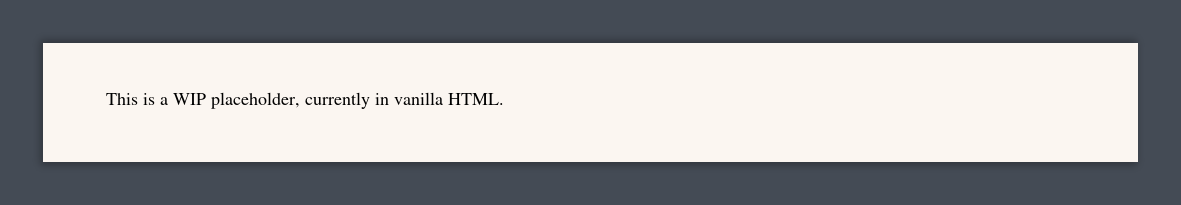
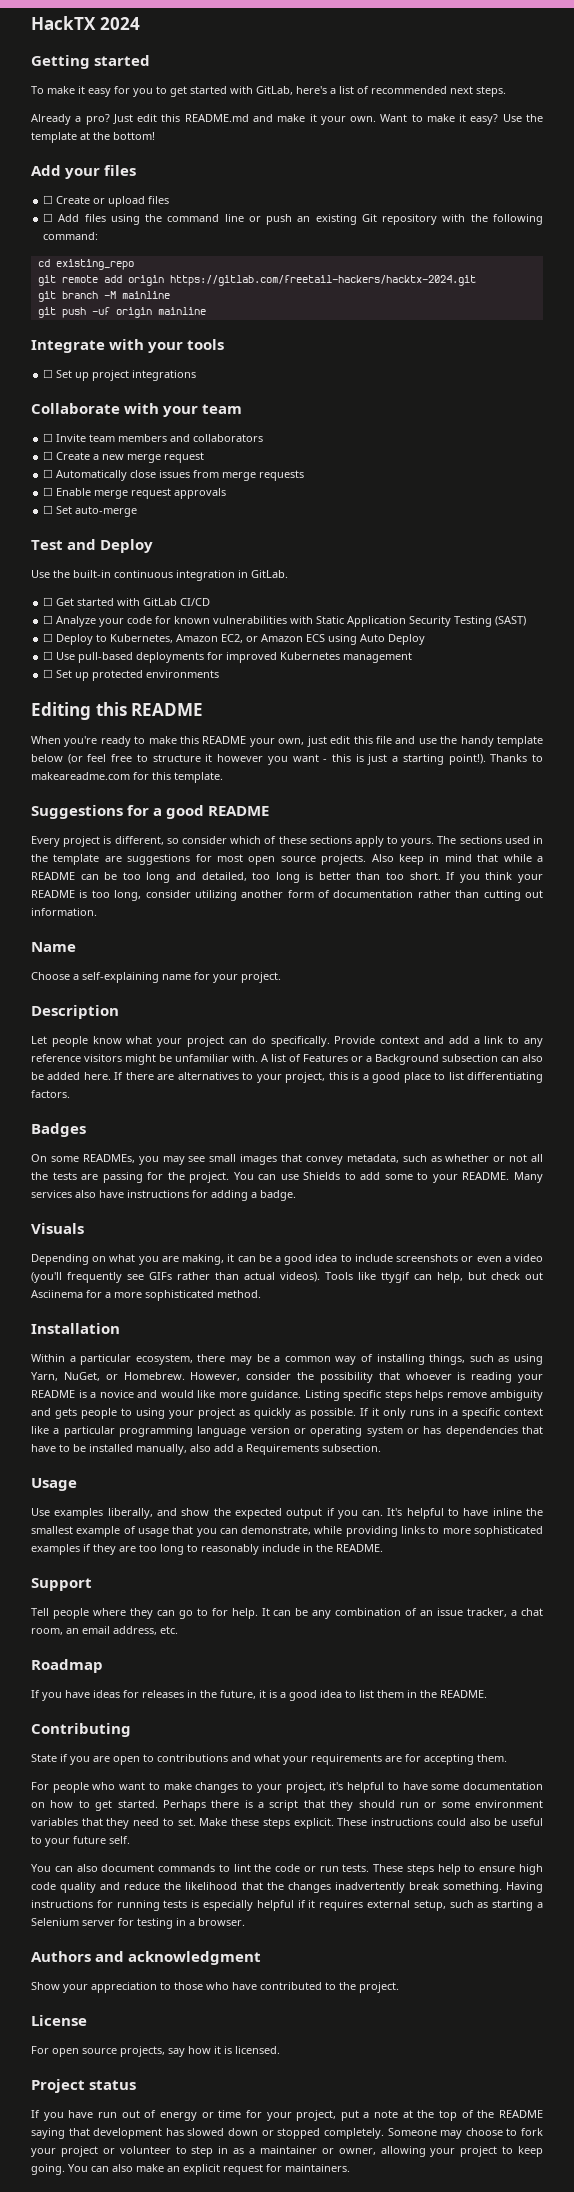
- This is a WIP placeholder, currently in vanilla HTML.
+ HackTX 2024
+ Getting started
+ To make it easy for you to get started with GitLab, here's a list of recommended next steps.
+ Already a pro? Just edit this README.md and make it your own. Want to make it easy? Use the template at the bottom!
+ Add your files
+ ☐ Create or upload files
+ ☐ Add files using the command line or push an existing Git repository with the following command:
+ cd existing_repo
+ git remote add origin https://gitlab.com/freetail-hackers/hacktx-2024.git
+ git branch -M mainline
+ git push -uf origin mainline
+ Integrate with your tools
+ ☐ Set up project integrations
+ Collaborate with your team
+ ☐ Invite team members and collaborators
+ ☐ Create a new merge request
+ ☐ Automatically close issues from merge requests
+ ☐ Enable merge request approvals
+ ☐ Set auto-merge
+ Test and Deploy
+ Use the built-in continuous integration in GitLab.
+ ☐ Get started with GitLab CI/CD
+ ☐ Analyze your code for known vulnerabilities with Static Application Security Testing (SAST)
+ ☐ Deploy to Kubernetes, Amazon EC2, or Amazon ECS using Auto Deploy
+ ☐ Use pull-based deployments for improved Kubernetes management
+ ☐ Set up protected environments
+ Editing this README
+ When you're ready to make this README your own, just edit this file and use the handy template below (or feel free to structure it however you want - this is just a starting point!). Thanks to makeareadme.com for this template.
+ Suggestions for a good README
+ Every project is different, so consider which of these sections apply to yours. The sections used in the template are suggestions for most open source projects. Also keep in mind that while a README can be too long and detailed, too long is better than too short. If you think your README is too long, consider utilizing another form of documentation rather than cutting out information.
+ Name
+ Choose a self-explaining name for your project.
+ Description
+ Let people know what your project can do specifically. Provide context and add a link to any reference visitors might be unfamiliar with. A list of Features or a Background subsection can also be added here. If there are alternatives to your project, this is a good place to list differentiating factors.
+ Badges
+ On some READMEs, you may see small images that convey metadata, such as whether or not all the tests are passing for the project. You can use Shields to add some to your README. Many services also have instructions for adding a badge.
+ Visuals
+ Depending on what you are making, it can be a good idea to include screenshots or even a video (you'll frequently see GIFs rather than actual videos). Tools like ttygif can help, but check out Asciinema for a more sophisticated method.
+ Installation
+ Within a particular ecosystem, there may be a common way of installing things, such as using Yarn, NuGet, or Homebrew. However, consider the possibility that whoever is reading your README is a novice and would like more guidance. Listing specific steps helps remove ambiguity and gets people to using your project as quickly as possible. If it only runs in a specific context like a particular programming language version or operating system or has dependencies that have to be installed manually, also add a Requirements subsection.
+ Usage
+ Use examples liberally, and show the expected output if you can. It's helpful to have inline the smallest example of usage that you can demonstrate, while providing links to more sophisticated examples if they are too long to reasonably include in the README.
+ Support
+ Tell people where they can go to for help. It can be any combination of an issue tracker, a chat room, an email address, etc.
+ Roadmap
+ If you have ideas for releases in the future, it is a good idea to list them in the README.
+ Contributing
+ State if you are open to contributions and what your requirements are for accepting them.
+ For people who want to make changes to your project, it's helpful to have some documentation on how to get started. Perhaps there is a script that they should run or some environment variables that they need to set. Make these steps explicit. These instructions could also be useful to your future self.
+ You can also document commands to lint the code or run tests. These steps help to ensure high code quality and reduce the likelihood that the changes inadvertently break something. Having instructions for running tests is especially helpful if it requires external setup, such as starting a Selenium server for testing in a browser.
+ Authors and acknowledgment
+ Show your appreciation to those who have contributed to the project.
+ License
+ For open source projects, say how it is licensed.
+ Project status
+ If you have run out of energy or time for your project, put a note at the top of the README saying that development has slowed down or stopped completely. Someone may choose to fork your project or volunteer to step in as a maintainer or owner, allowing your project to keep going. You can also make an explicit request for maintainers.

